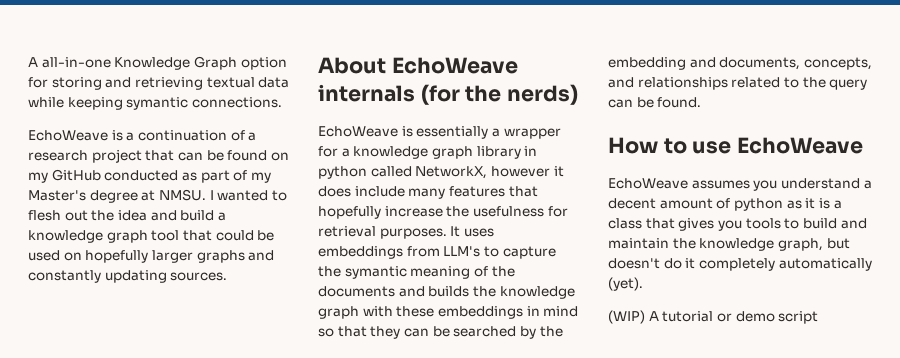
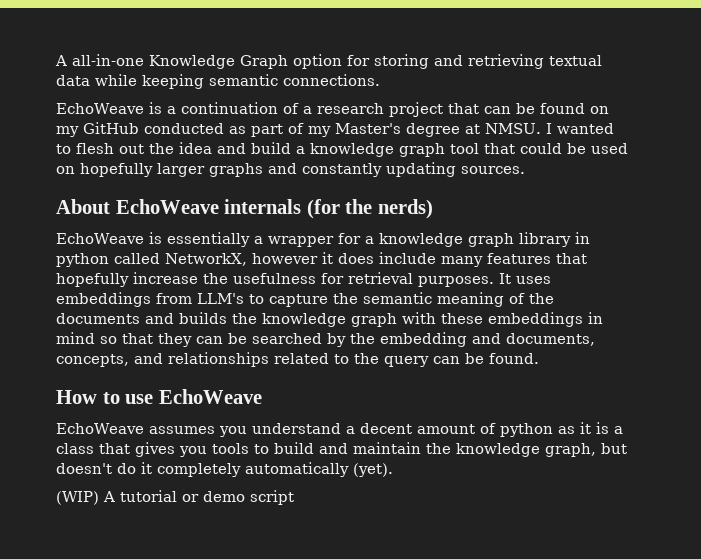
- A all-in-one Knowledge Graph option for storing and retrieving textual data while keeping symantic connections.
+ A all-in-one Knowledge Graph option for storing and retrieving textual data while keeping semantic connections.
- It uses embeddings from LLM's to capture the symantic meaning of the documents and builds the knowledge graph with these embeddings in mind so that they can be searched by the embedding and documents, concepts, and relationships related to the query can be found.
+ It uses embeddings from LLM's to capture the semantic meaning of the documents and builds the knowledge graph with these embeddings in mind so that they can be searched by the embedding and documents, concepts, and relationships related to the query can be found.

